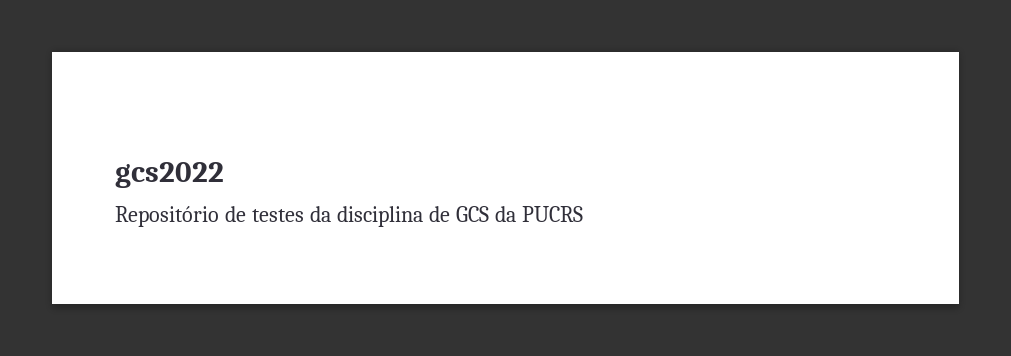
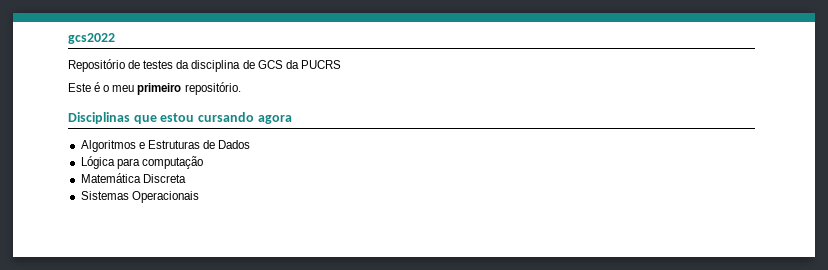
+ Este é o meu primeiro repositório.
+ Disciplinas que estou cursando agora
+ Algoritmos e Estruturas de Dados
+ Lógica para computação
+ Matemática Discreta
+ Sistemas Operacionais

